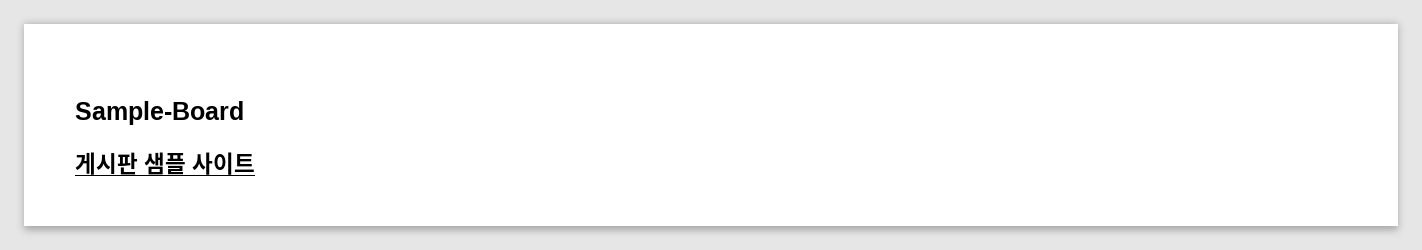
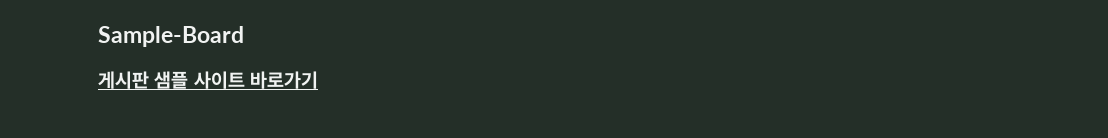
- 게시판 샘플 사이트
+ 게시판 샘플 사이트 바로가기

